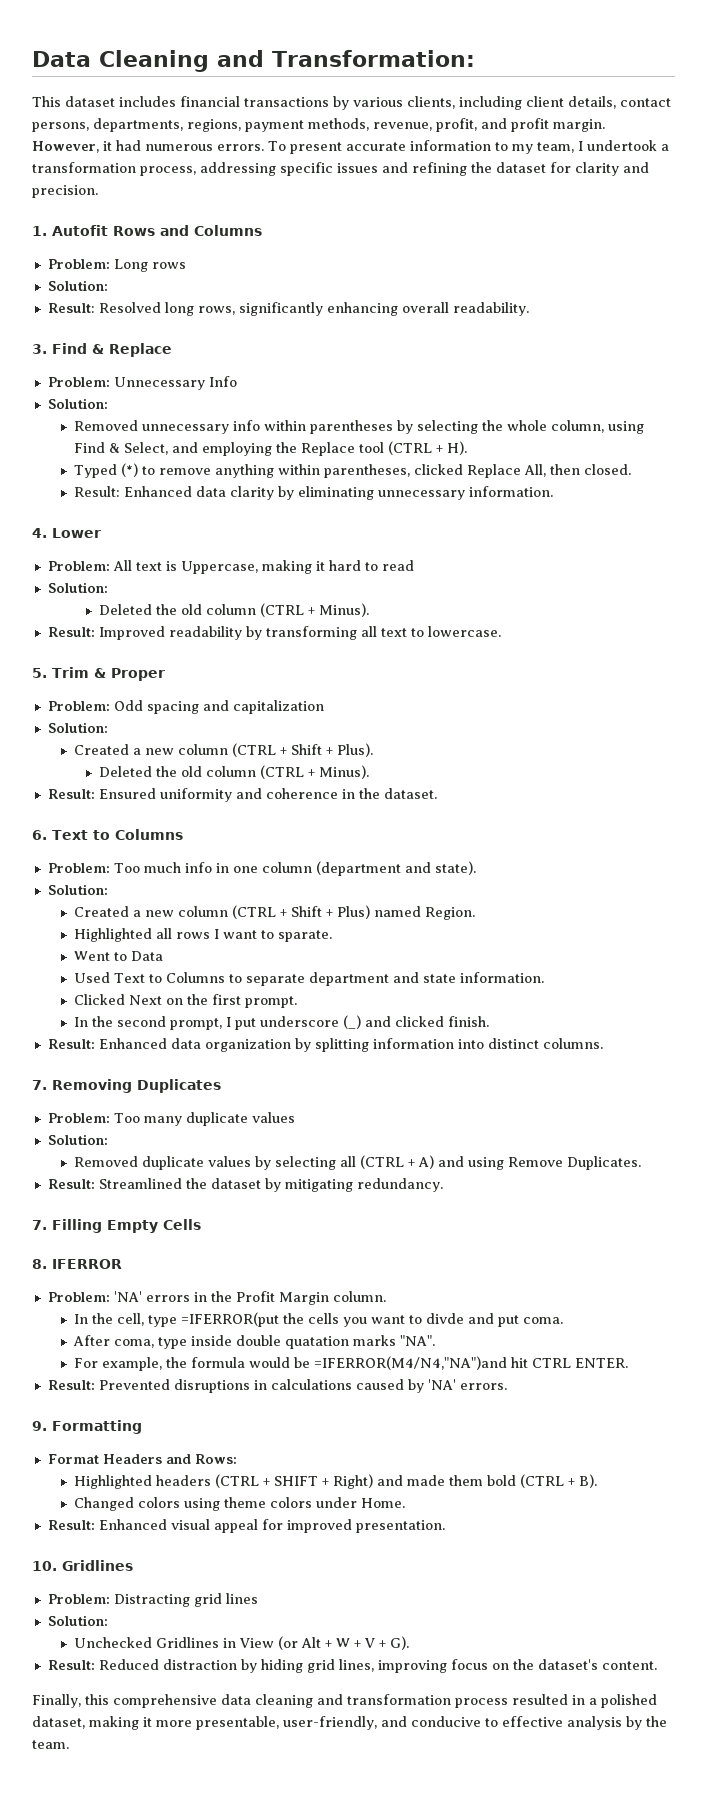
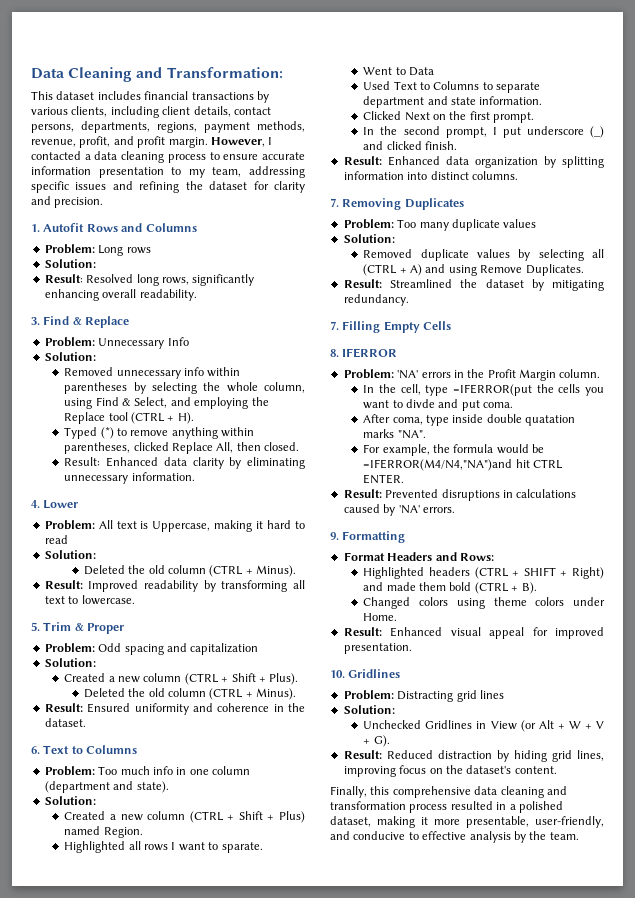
- However, it had numerous errors. To present accurate information to my team, I undertook a transformation process, addressing specific issues and refining the dataset for clarity and precision.
+ However, I contacted a data cleaning process to ensure accurate information presentation to my team, addressing specific issues and refining the dataset for clarity and precision.

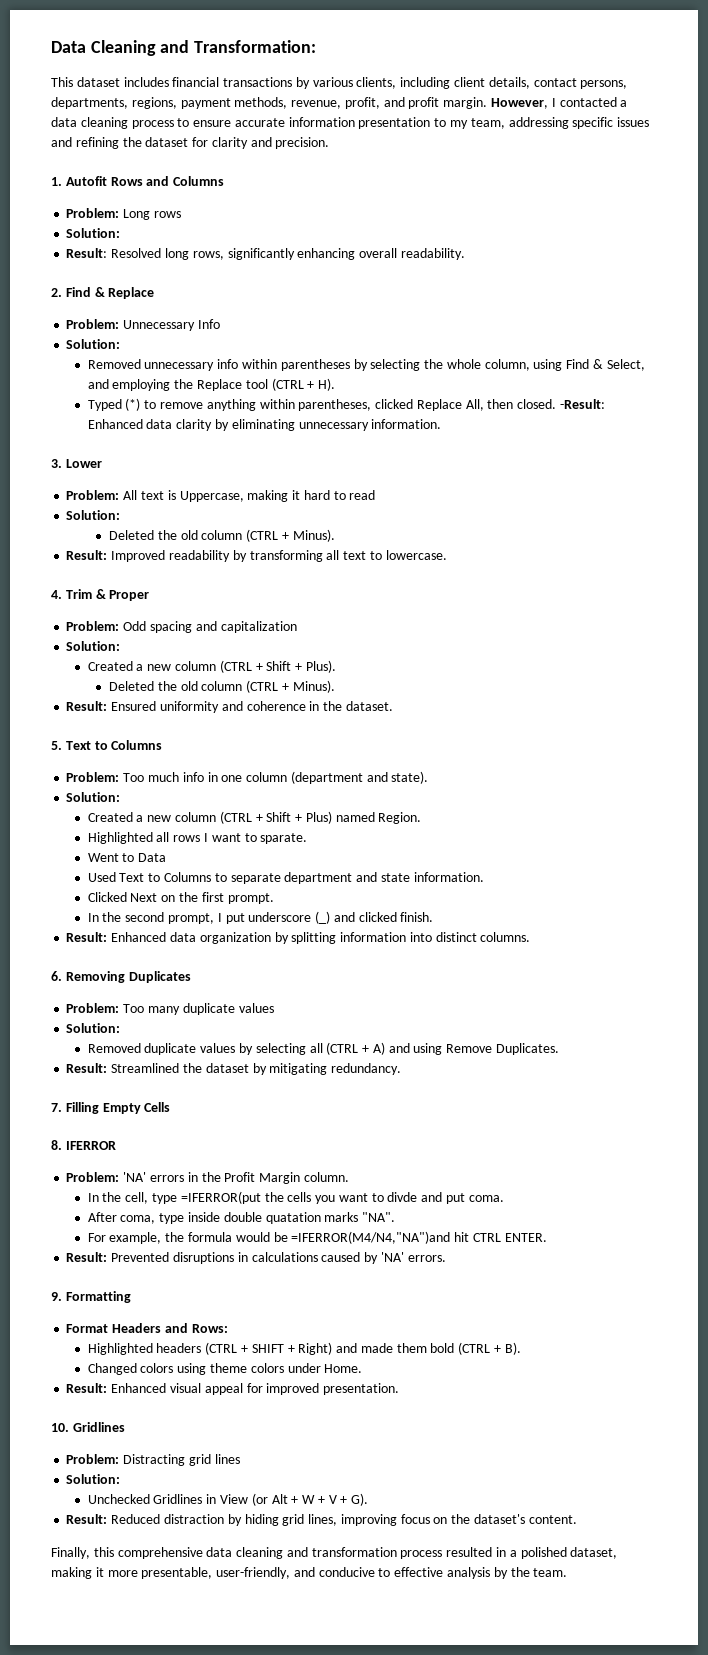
- 3. Find & Replace
+ 2. Find & Replace
- Typed (*) to remove anything within parentheses, clicked Replace All, then closed.
- Result: Enhanced data clarity by eliminating unnecessary information.
+ Typed (*) to remove anything within parentheses, clicked Replace All, then closed. -Result: Enhanced data clarity by eliminating unnecessary information.
- 4. Lower
+ 3. Lower
- 5. Trim & Proper
+ 4. Trim & Proper
- 6. Text to Columns
+ 5. Text to Columns
- 7. Removing Duplicates
+ 6. Removing Duplicates

